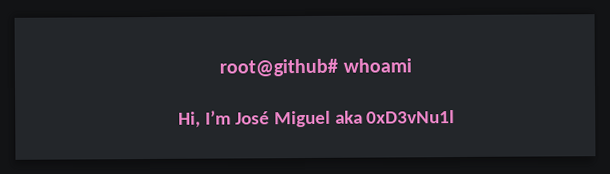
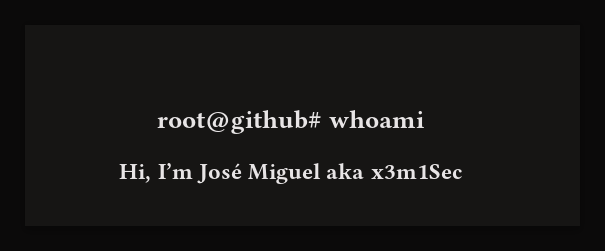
- Hi, I’m José Miguel aka 0xD3vNu1l
+ Hi, I’m José Miguel aka x3m1Sec

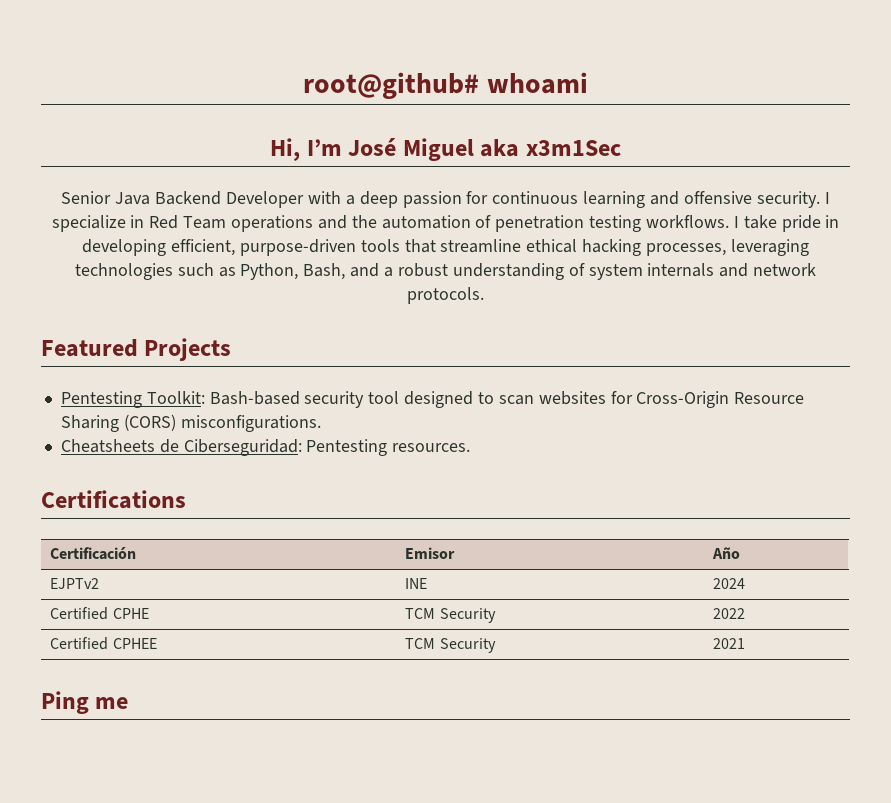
+ Senior Java Backend Developer with a deep passion for continuous learning and offensive security. I specialize in Red Team operations and the automation of penetration testing workflows. I take pride in developing efficient, purpose-driven tools that streamline ethical hacking processes, leveraging technologies such as Python, Bash, and a robust understanding of system internals and network protocols.
+ Featured Projects
+ Pentesting Toolkit: Bash-based security tool designed to scan websites for Cross-Origin Resource Sharing (CORS) misconfigurations.
+ Cheatsheets de Ciberseguridad: Pentesting resources.
+ Certifications
+ Certificación | Emisor | Año
+ EJPTv2 | INE | 2024
+ Certified CPHE | TCM Security | 2022
+ Certified CPHEE | TCM Security | 2021
+ Ping me

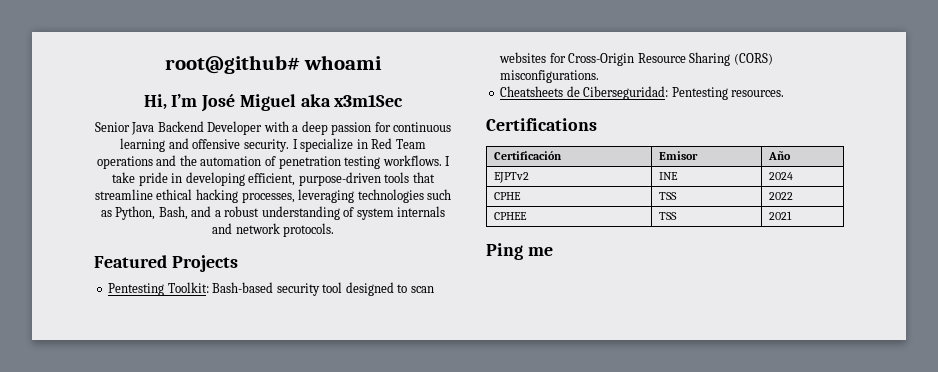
- Certified CPHE | TCM Security | 2022
+ CPHE | TSS | 2022
- Certified CPHEE | TCM Security | 2021
+ CPHEE | TSS | 2021

